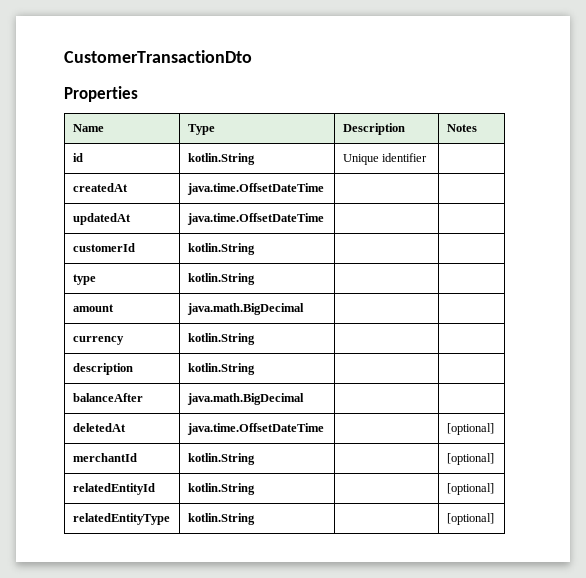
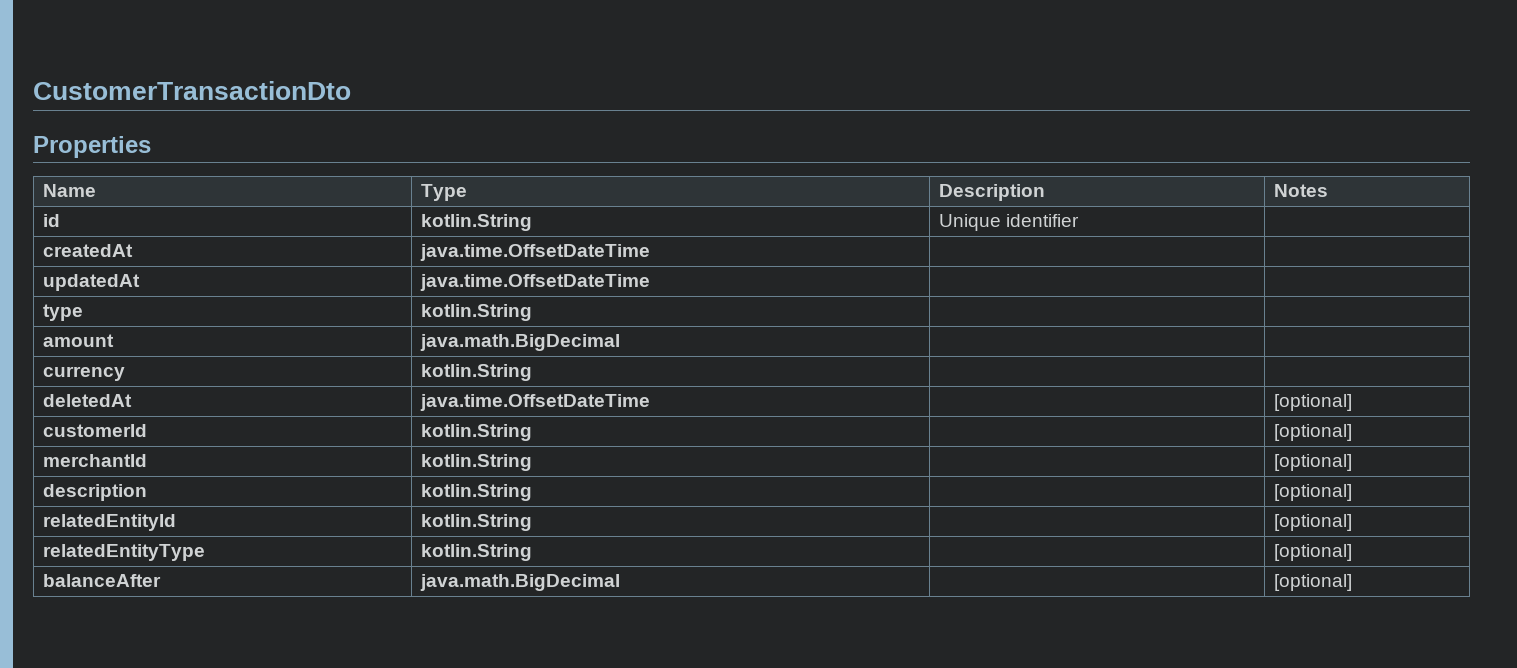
- customerId | kotlin.String | |
- description | kotlin.String | |
- balanceAfter | java.math.BigDecimal | |
+ customerId | kotlin.String | | [optional]
+ description | kotlin.String | | [optional]
+ balanceAfter | java.math.BigDecimal | | [optional]

